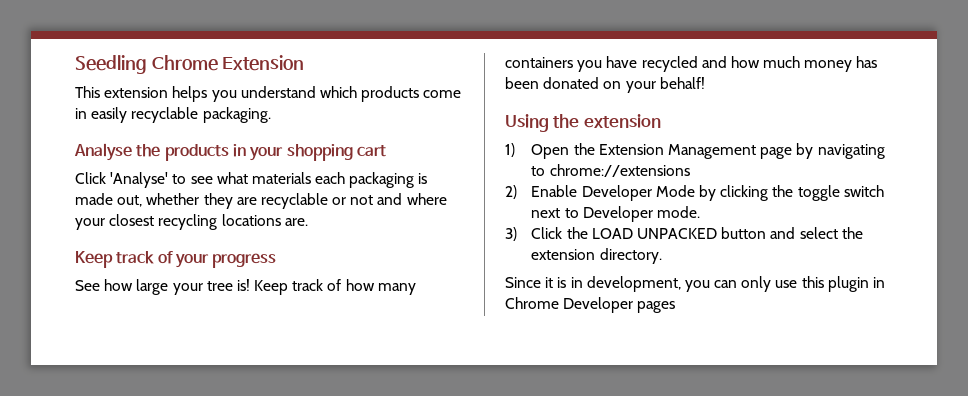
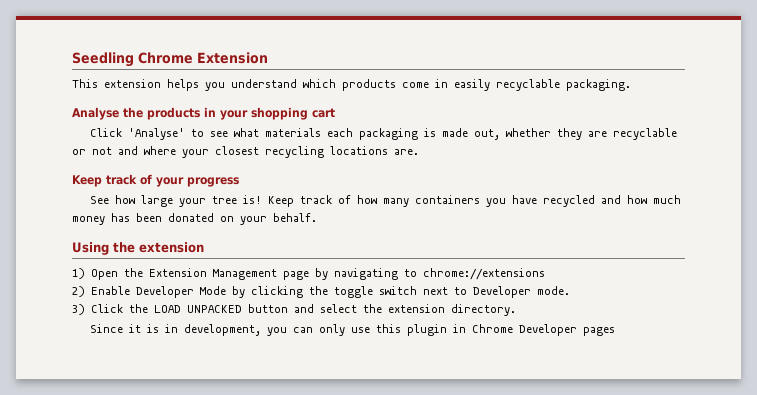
- Keep track of how many containers you have recycled and how much money has been donated on your behalf!
+ Keep track of how many containers you have recycled and how much money has been donated on your behalf.

